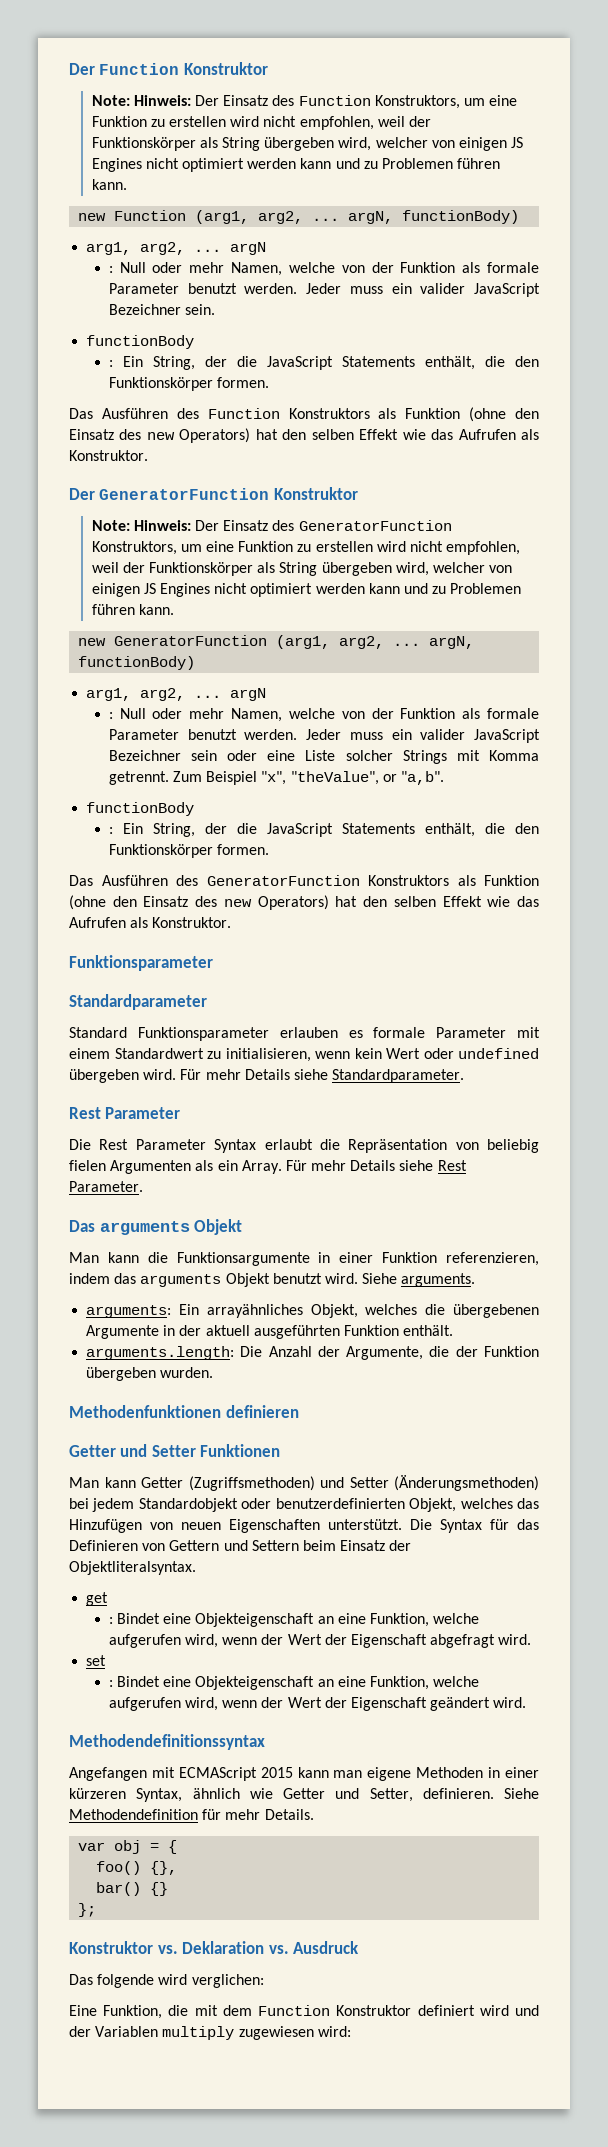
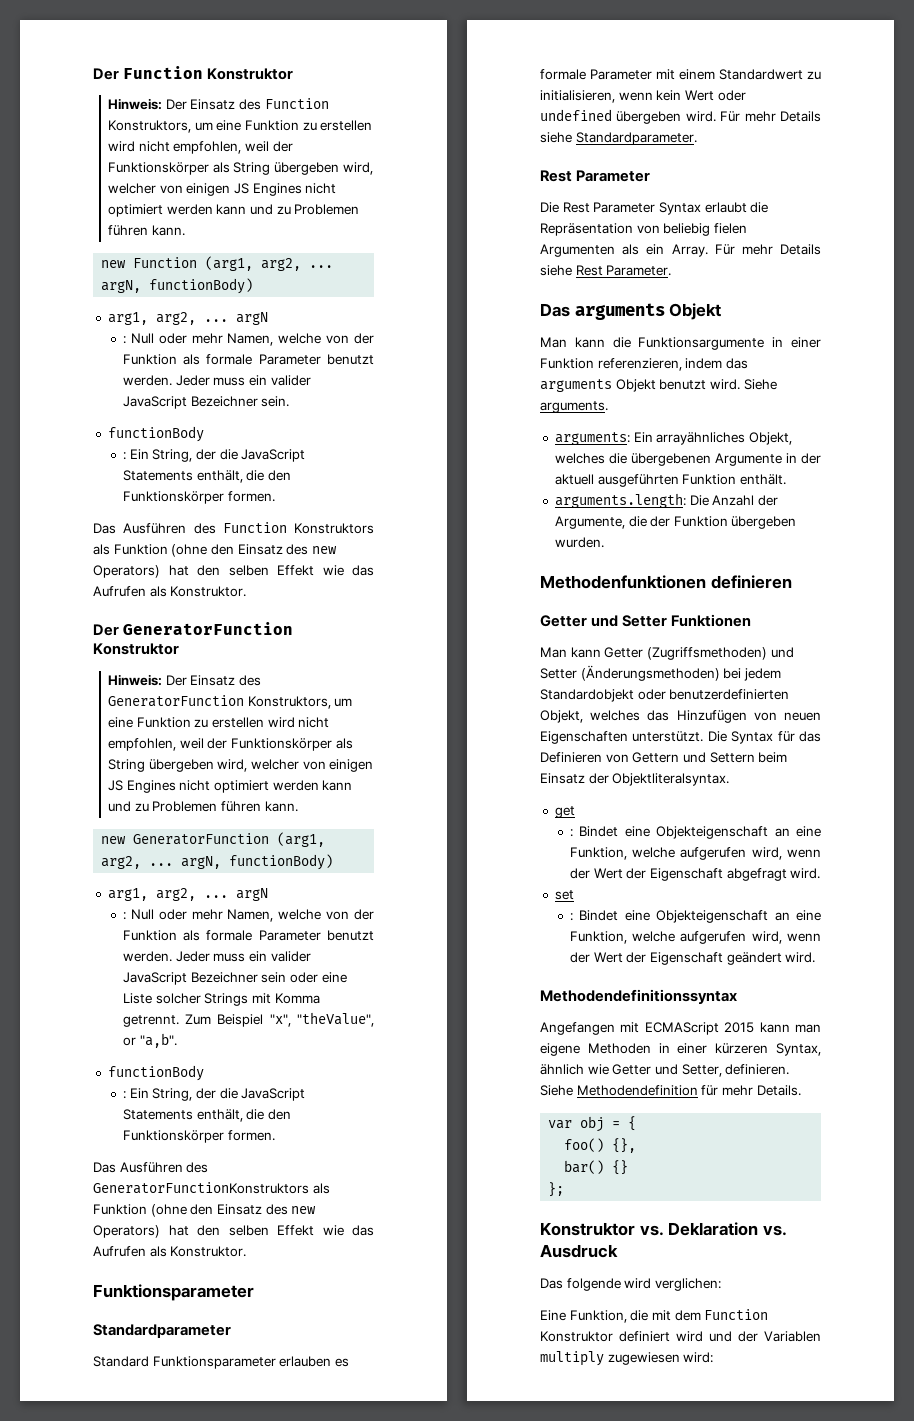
- Note: Hinweis: Der Einsatz des Function Konstruktors, um eine Funktion zu erstellen wird nicht empfohlen, weil der Funktionskörper als String übergeben wird, welcher von einigen JS Engines nicht optimiert werden kann und zu Problemen führen kann.
+ Hinweis: Der Einsatz des Function Konstruktors, um eine Funktion zu erstellen wird nicht empfohlen, weil der Funktionskörper als String übergeben wird, welcher von einigen JS Engines nicht optimiert werden kann und zu Problemen führen kann.
- Note: Hinweis: Der Einsatz des GeneratorFunction Konstruktors, um eine Funktion zu erstellen wird nicht empfohlen, weil der Funktionskörper als String übergeben wird, welcher von einigen JS Engines nicht optimiert werden kann und zu Problemen führen kann.
+ Hinweis: Der Einsatz des GeneratorFunction Konstruktors, um eine Funktion zu erstellen wird nicht empfohlen, weil der Funktionskörper als String übergeben wird, welcher von einigen JS Engines nicht optimiert werden kann und zu Problemen führen kann.
- Das Ausführen des GeneratorFunction Konstruktors als Funktion (ohne den Einsatz des new Operators) hat den selben Effekt wie das Aufrufen als Konstruktor.
+ Das Ausführen des GeneratorFunctionKonstruktors als Funktion (ohne den Einsatz des new Operators) hat den selben Effekt wie das Aufrufen als Konstruktor.

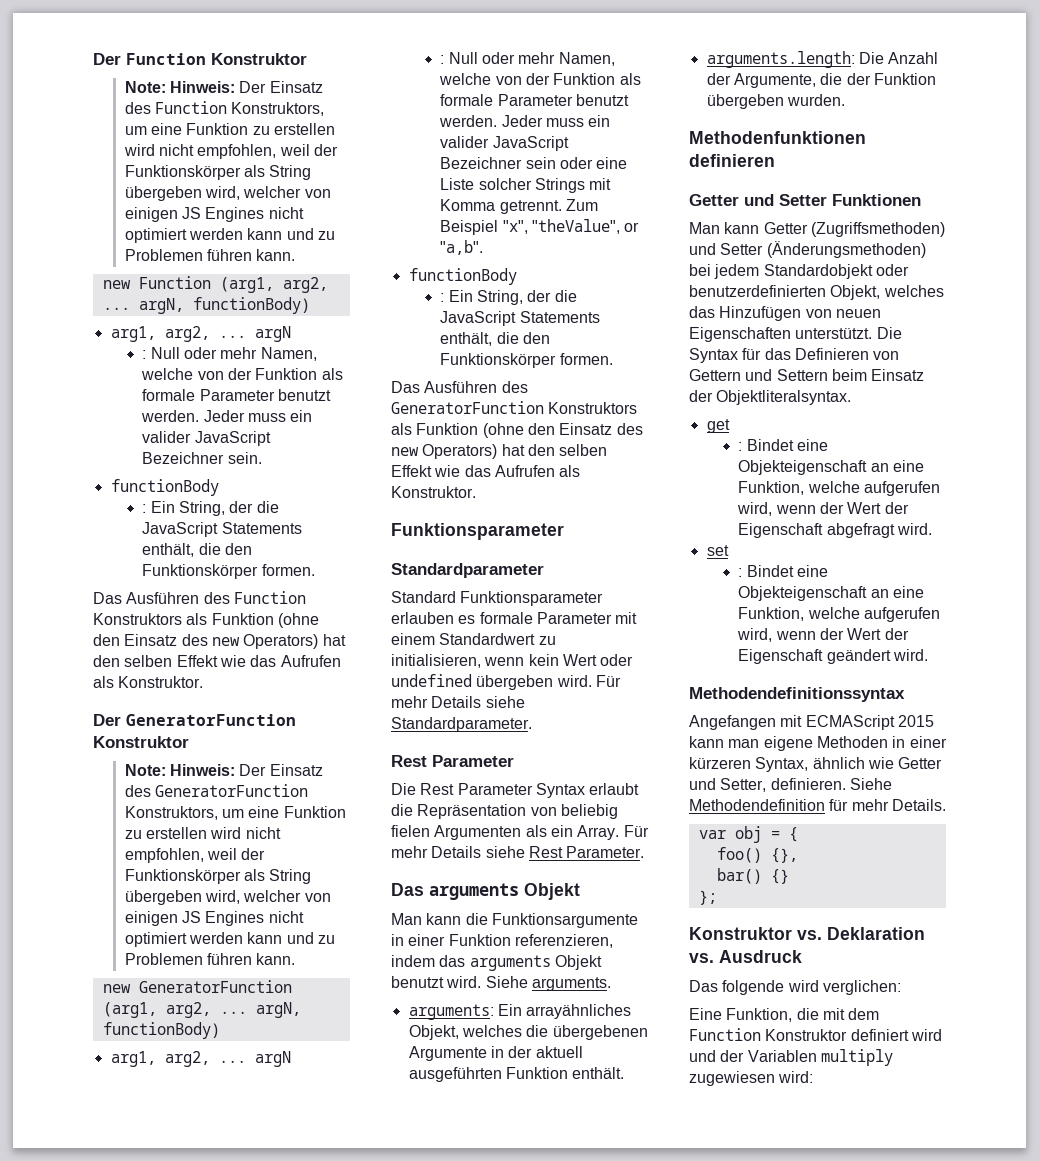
- Hinweis: Der Einsatz des Function Konstruktors, um eine Funktion zu erstellen wird nicht empfohlen, weil der Funktionskörper als String übergeben wird, welcher von einigen JS Engines nicht optimiert werden kann und zu Problemen führen kann.
+ Note: Hinweis: Der Einsatz des Function Konstruktors, um eine Funktion zu erstellen wird nicht empfohlen, weil der Funktionskörper als String übergeben wird, welcher von einigen JS Engines nicht optimiert werden kann und zu Problemen führen kann.
- Hinweis: Der Einsatz des GeneratorFunction Konstruktors, um eine Funktion zu erstellen wird nicht empfohlen, weil der Funktionskörper als String übergeben wird, welcher von einigen JS Engines nicht optimiert werden kann und zu Problemen führen kann.
+ Note: Hinweis: Der Einsatz des GeneratorFunction Konstruktors, um eine Funktion zu erstellen wird nicht empfohlen, weil der Funktionskörper als String übergeben wird, welcher von einigen JS Engines nicht optimiert werden kann und zu Problemen führen kann.
- Das Ausführen des GeneratorFunctionKonstruktors als Funktion (ohne den Einsatz des new Operators) hat den selben Effekt wie das Aufrufen als Konstruktor.
+ Das Ausführen des GeneratorFunction Konstruktors als Funktion (ohne den Einsatz des new Operators) hat den selben Effekt wie das Aufrufen als Konstruktor.

